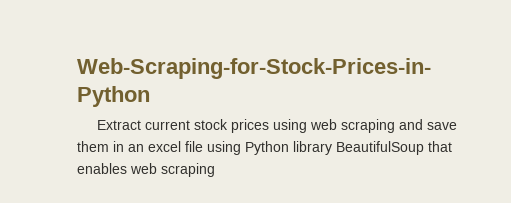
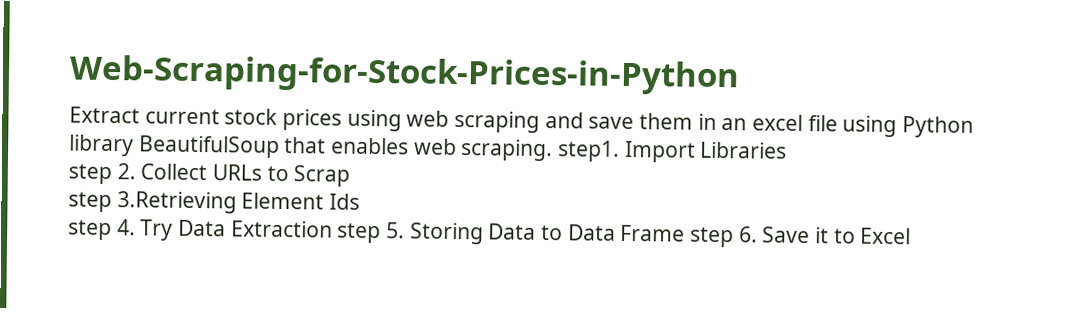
- Extract current stock prices using web scraping and save them in an excel file using Python library BeautifulSoup that enables web scraping
+ Extract current stock prices using web scraping and save them in an excel file using Python library BeautifulSoup that enables web scraping. step1. Import Libraries
+ step 2. Collect URLs to Scrap
+ step 3.Retrieving Element Ids
+ step 4. Try Data Extraction step 5. Storing Data to Data Frame step 6. Save it to Excel

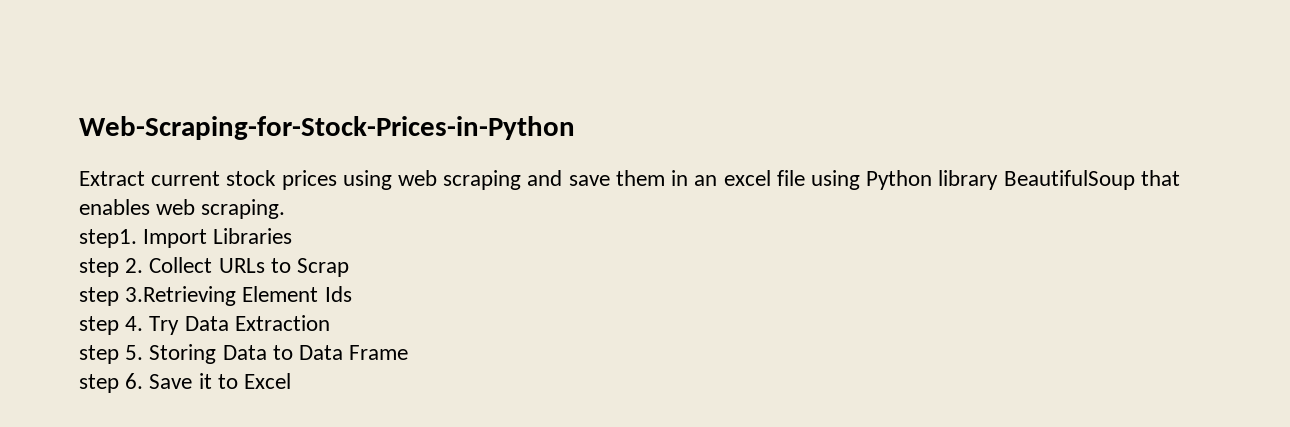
- Extract current stock prices using web scraping and save them in an excel file using Python library BeautifulSoup that enables web scraping. step1.
+ Extract current stock prices using web scraping and save them in an excel file using Python library BeautifulSoup that enables web scraping.
+ step1.
- step 4. Try Data Extraction step 5. Storing Data to Data Frame step 6. Save it to Excel
+ step 4. Try Data Extraction
+ step 5. Storing Data to Data Frame
+ step 6. Save it to Excel

